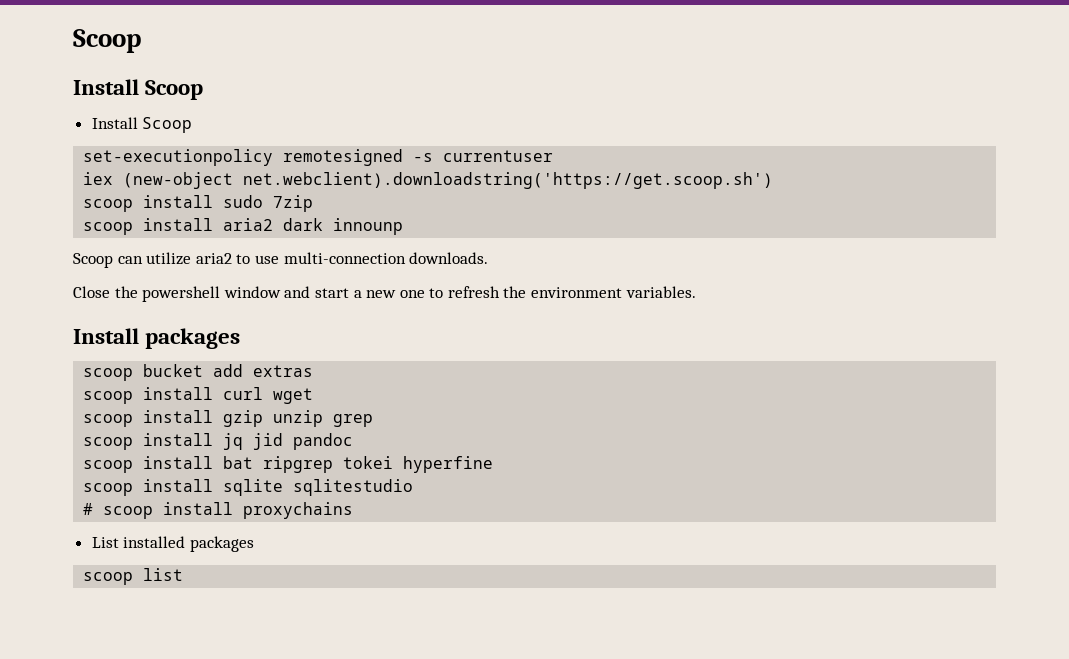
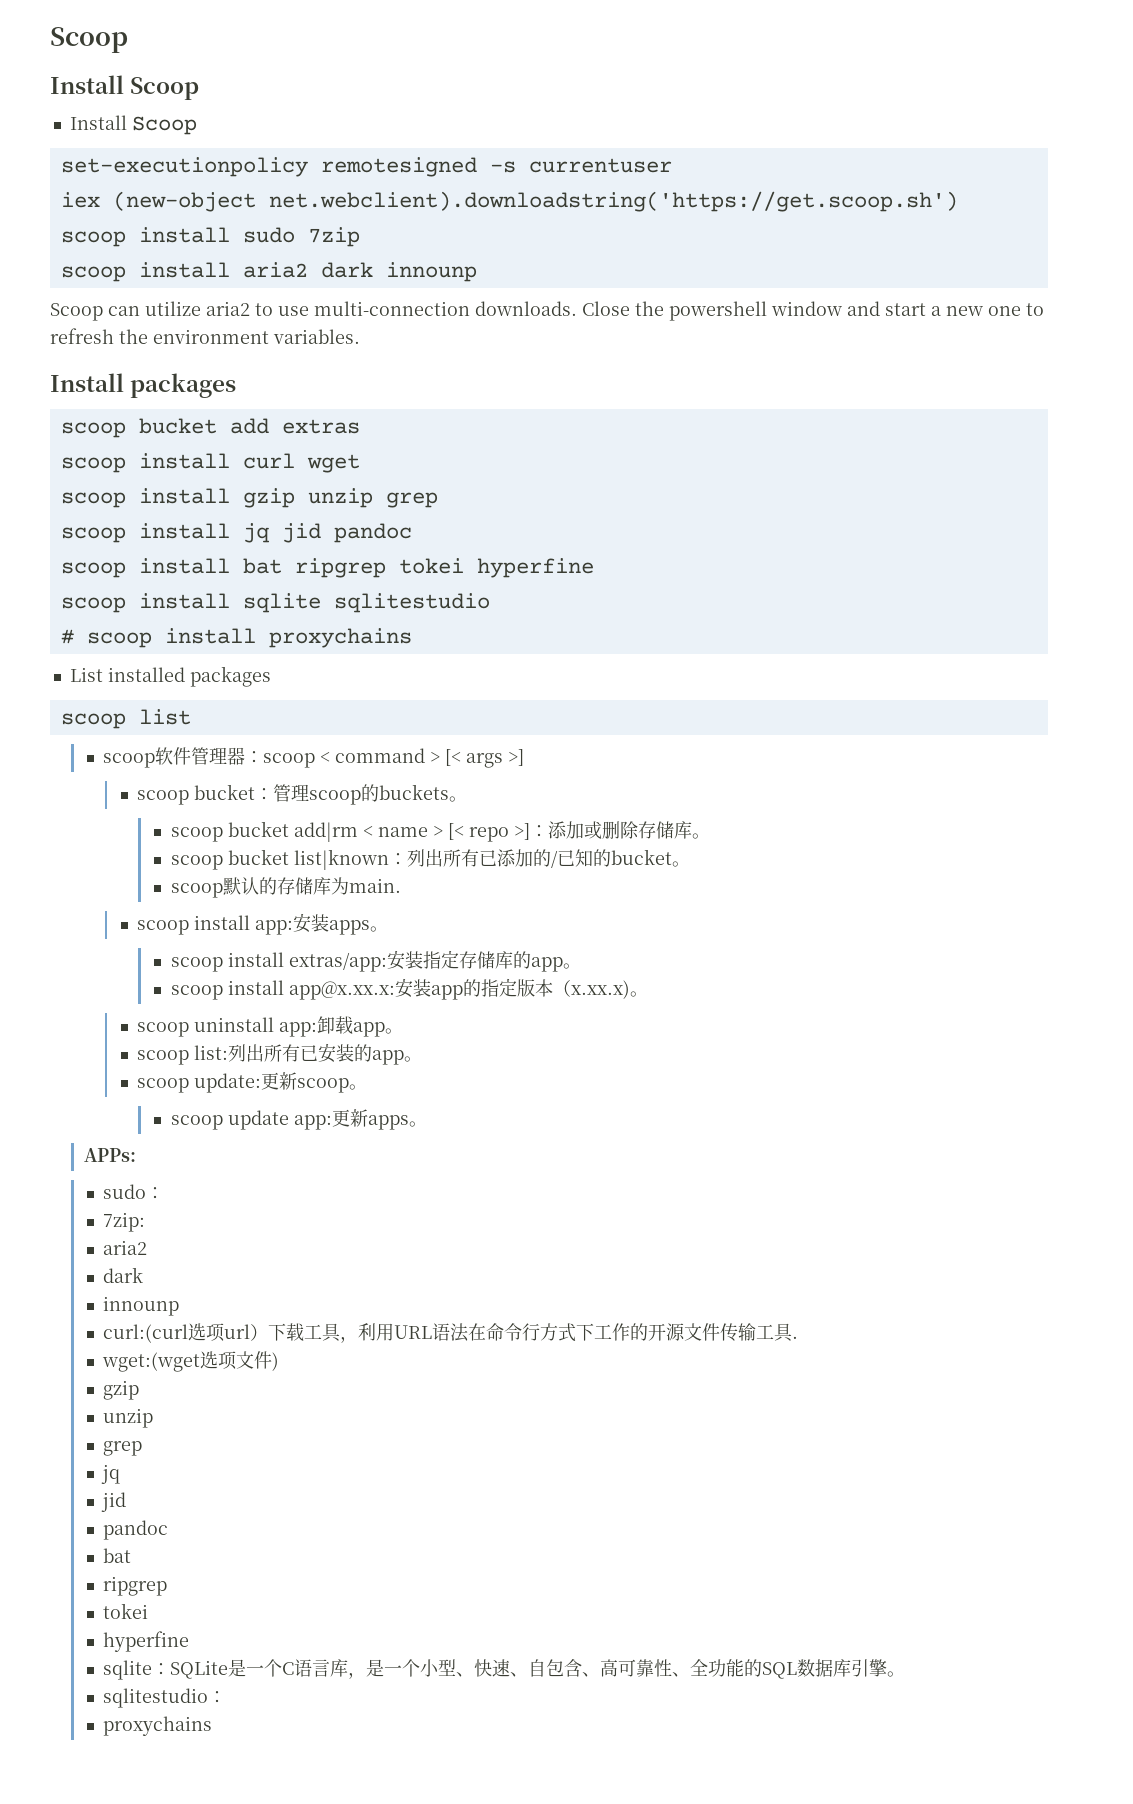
- Scoop can utilize aria2 to use multi-connection downloads.
- Close the powershell window and start a new one to refresh the environment variables.
+ Scoop can utilize aria2 to use multi-connection downloads. Close the powershell window and start a new one to refresh the environment variables.
+ scoop软件管理器：scoop < command > [< args >]
+ scoop bucket：管理scoop的buckets。
+ scoop bucket add|rm < name > [< repo >]：添加或删除存储库。
+ scoop bucket list|known：列出所有已添加的/已知的bucket。
+ scoop默认的存储库为main.
+ scoop install app:安装apps。
+ scoop install extras/app:安装指定存储库的app。
+ scoop install app@x.xx.x:安装app的指定版本（x.xx.x)。
+ scoop uninstall app:卸载app。
+ scoop list:列出所有已安装的app。
+ scoop update:更新scoop。
+ scoop update app:更新apps。
+ APPs:
+ sudo：
+ 7zip:
+ aria2
+ dark
+ innounp
+ curl:(curl选项url）下载工具，利用URL语法在命令行方式下工作的开源文件传输工具.
+ wget:(wget选项文件)
+ gzip
+ unzip
+ grep
+ jq
+ jid
+ pandoc
+ bat
+ ripgrep
+ tokei
+ hyperfine
+ sqlite：SQLite是一个C语言库，是一个小型、快速、自包含、高可靠性、全功能的SQL数据库引擎。
+ sqlitestudio：
+ proxychains

